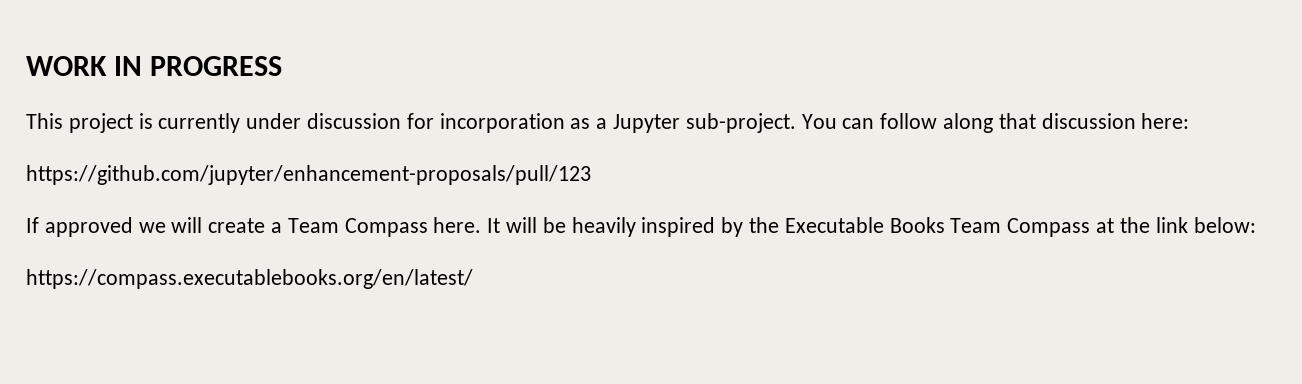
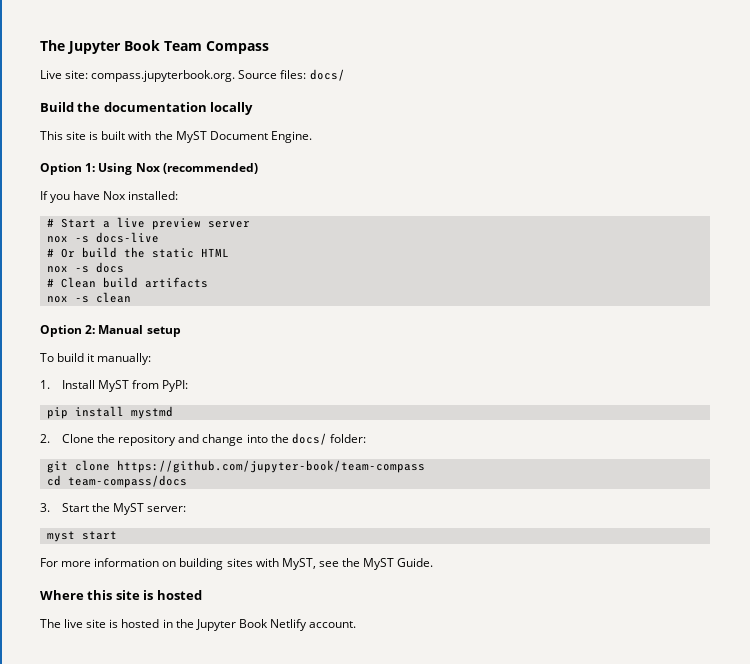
- WORK IN PROGRESS
- This project is currently under discussion for incorporation as a Jupyter sub-project. You can follow along that discussion here:
- https://github.com/jupyter/enhancement-proposals/pull/123
- If approved we will create a Team Compass here. It will be heavily inspired by the Executable Books Team Compass at the link below:
- https://compass.executablebooks.org/en/latest/
+ The Jupyter Book Team Compass
+ Live site: compass.jupyterbook.org. Source files: docs/
+ Build the documentation locally
+ This site is built with the MyST Document Engine.
+ Option 1: Using Nox (recommended)
+ If you have Nox installed:
+ # Start a live preview server
+ nox -s docs-live
+ # Or build the static HTML
+ nox -s docs
+ # Clean build artifacts
+ nox -s clean
+ Option 2: Manual setup
+ To build it manually:
+ 1. Install MyST from PyPI:
+ pip install mystmd
+ 2. Clone the repository and change into the docs/ folder:
+ git clone https://github.com/jupyter-book/team-compass
+ cd team-compass/docs
+ 3. Start the MyST server:
+ myst start
+ For more information on building sites with MyST, see the MyST Guide.
+ Where this site is hosted
+ The live site is hosted in the Jupyter Book Netlify account.

